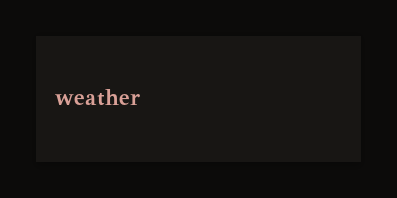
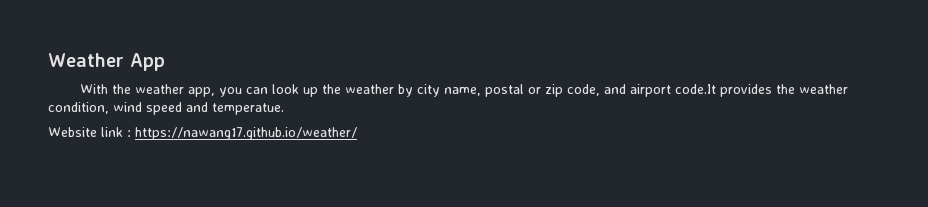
- weather
+ Weather App
+ With the weather app, you can look up the weather by city name, postal or zip code, and airport code.It provides the weather condition, wind speed and temperatue.
+ Website link : https://nawang17.github.io/weather/

